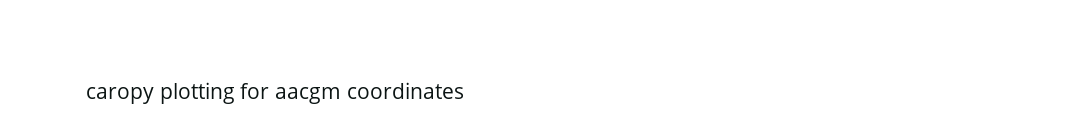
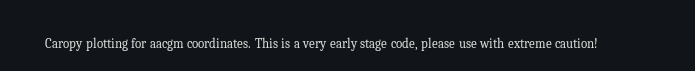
- caropy plotting for aacgm coordinates
+ Caropy plotting for aacgm coordinates. This is a very early stage code, please use with extreme caution!

